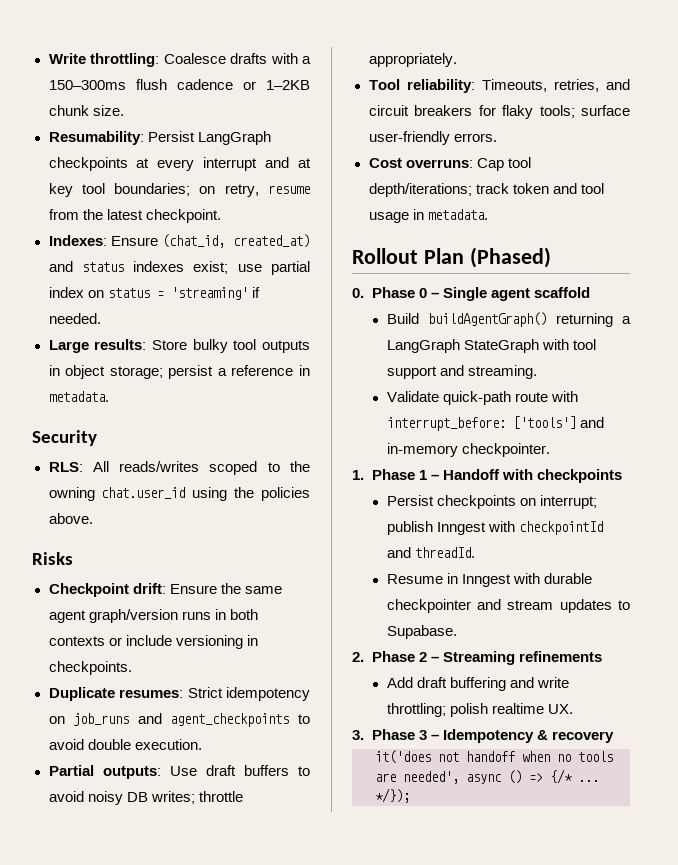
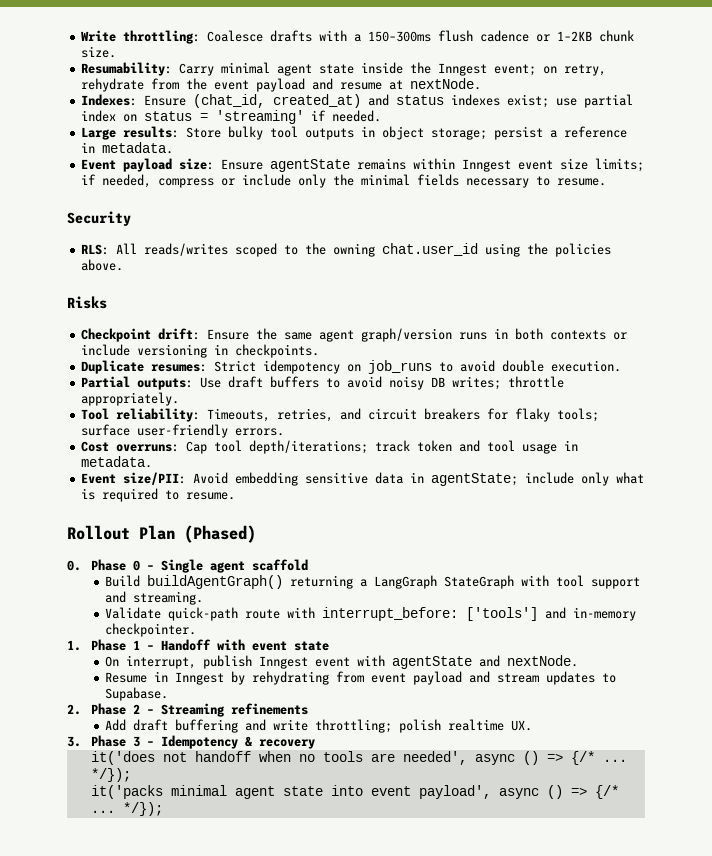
- Resumability: Persist LangGraph checkpoints at every interrupt and at key tool boundaries; on retry, resume from the latest checkpoint.
+ Resumability: Carry minimal agent state inside the Inngest event; on retry, rehydrate from the event payload and resume at nextNode.
+ Event payload size: Ensure agentState remains within Inngest event size limits; if needed, compress or include only the minimal fields necessary to resume.
- Duplicate resumes: Strict idempotency on job_runs and agent_checkpoints to avoid double execution.
+ Duplicate resumes: Strict idempotency on job_runs to avoid double execution.
+ Event size/PII: Avoid embedding sensitive data in agentState; include only what is required to resume.
- 1. Phase 1 – Handoff with checkpoints
- Persist checkpoints on interrupt; publish Inngest with checkpointId and threadId.
- Resume in Inngest with durable checkpointer and stream updates to Supabase.
+ 1. Phase 1 – Handoff with event state
+ On interrupt, publish Inngest event with agentState and nextNode.
+ Resume in Inngest by rehydrating from event payload and stream updates to Supabase.
+ it('packs minimal agent state into event payload', async () => {/* ... */});

